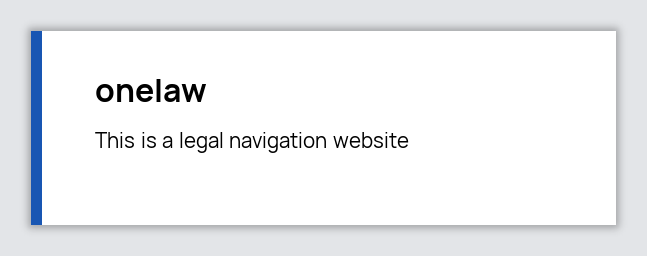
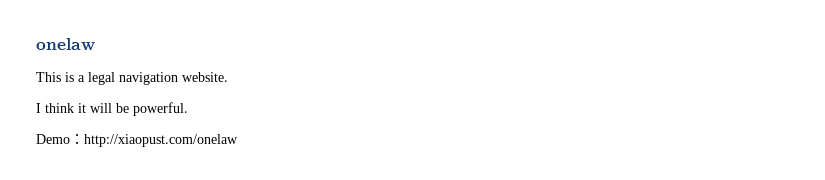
- This is a legal navigation website
+ This is a legal navigation website.
+ I think it will be powerful.
+ Demo：http://xiaopust.com/onelaw

